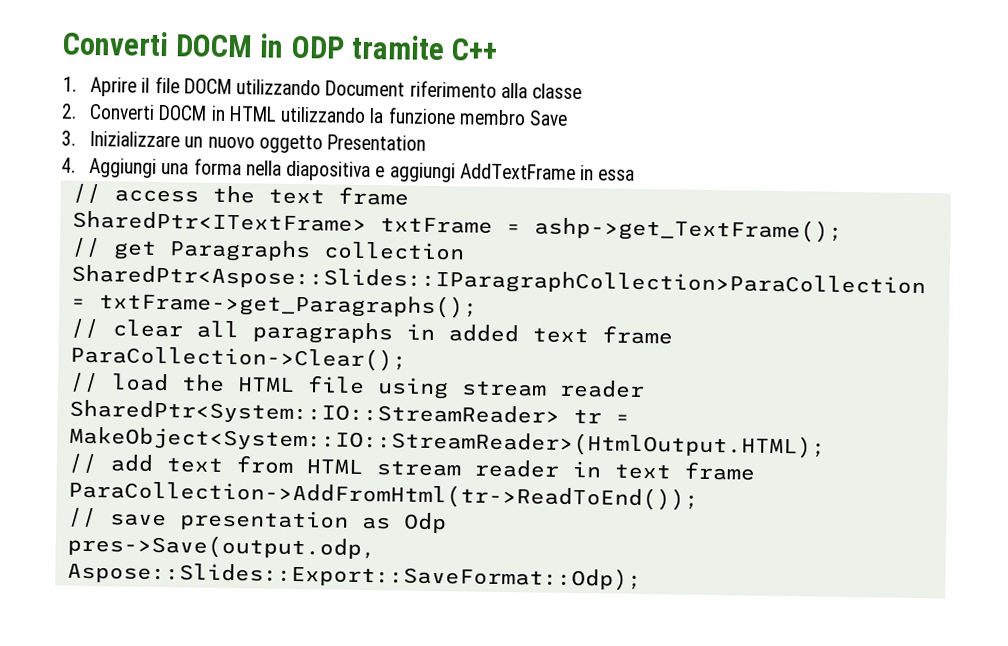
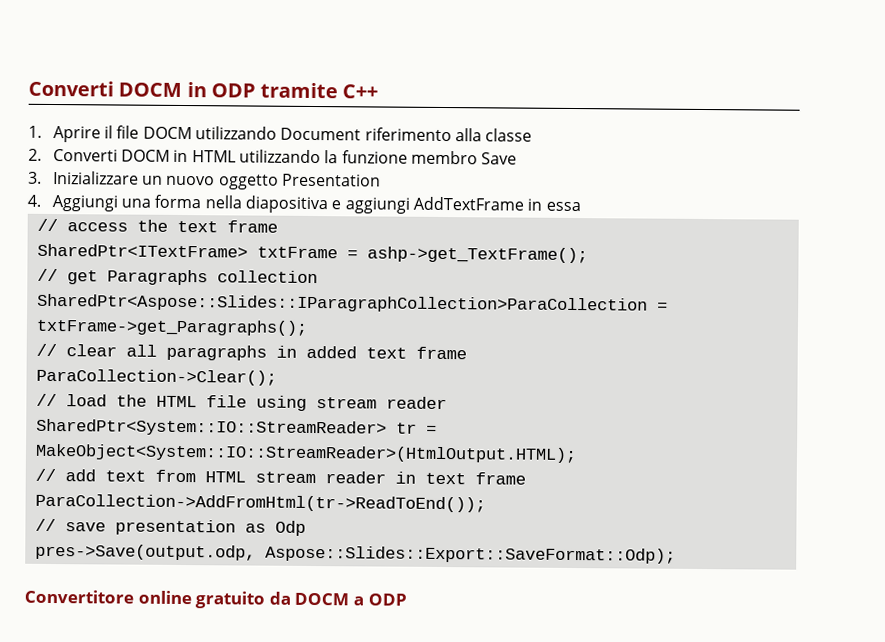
+ Convertitore online gratuito da DOCM a ODP

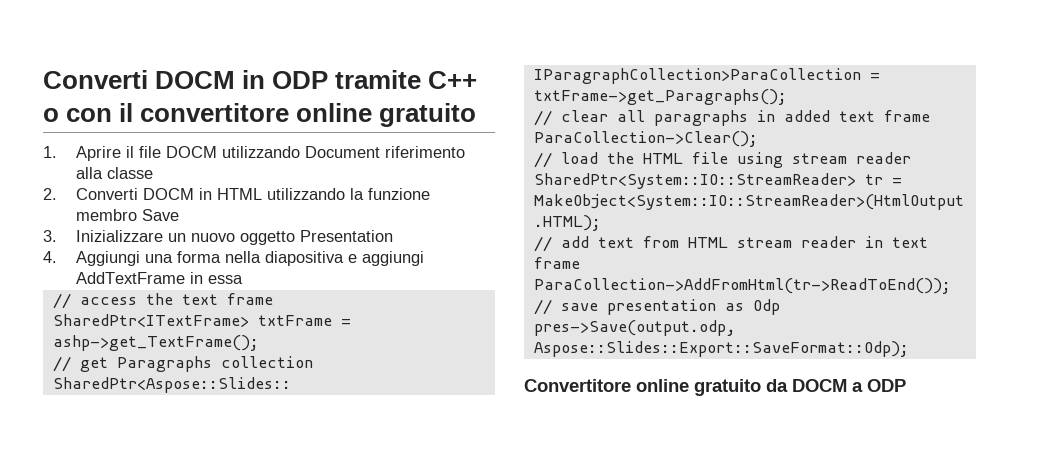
- Converti DOCM in ODP tramite C++
+ Converti DOCM in ODP tramite C++ o con il convertitore online gratuito

